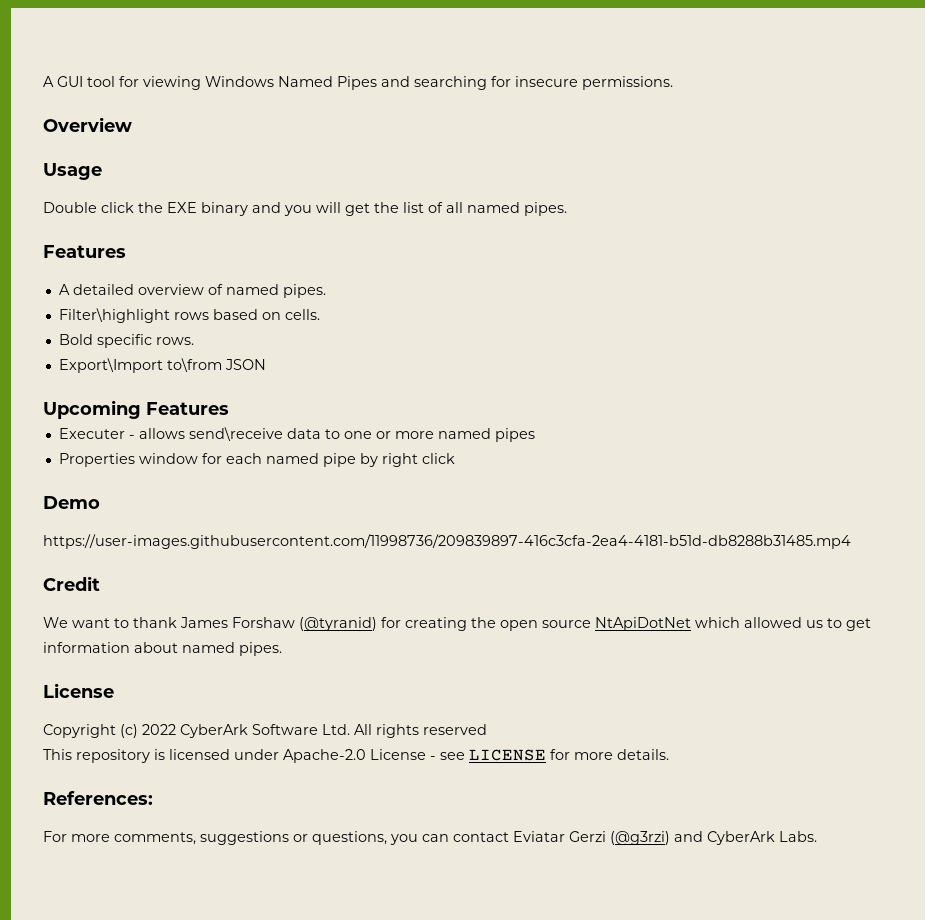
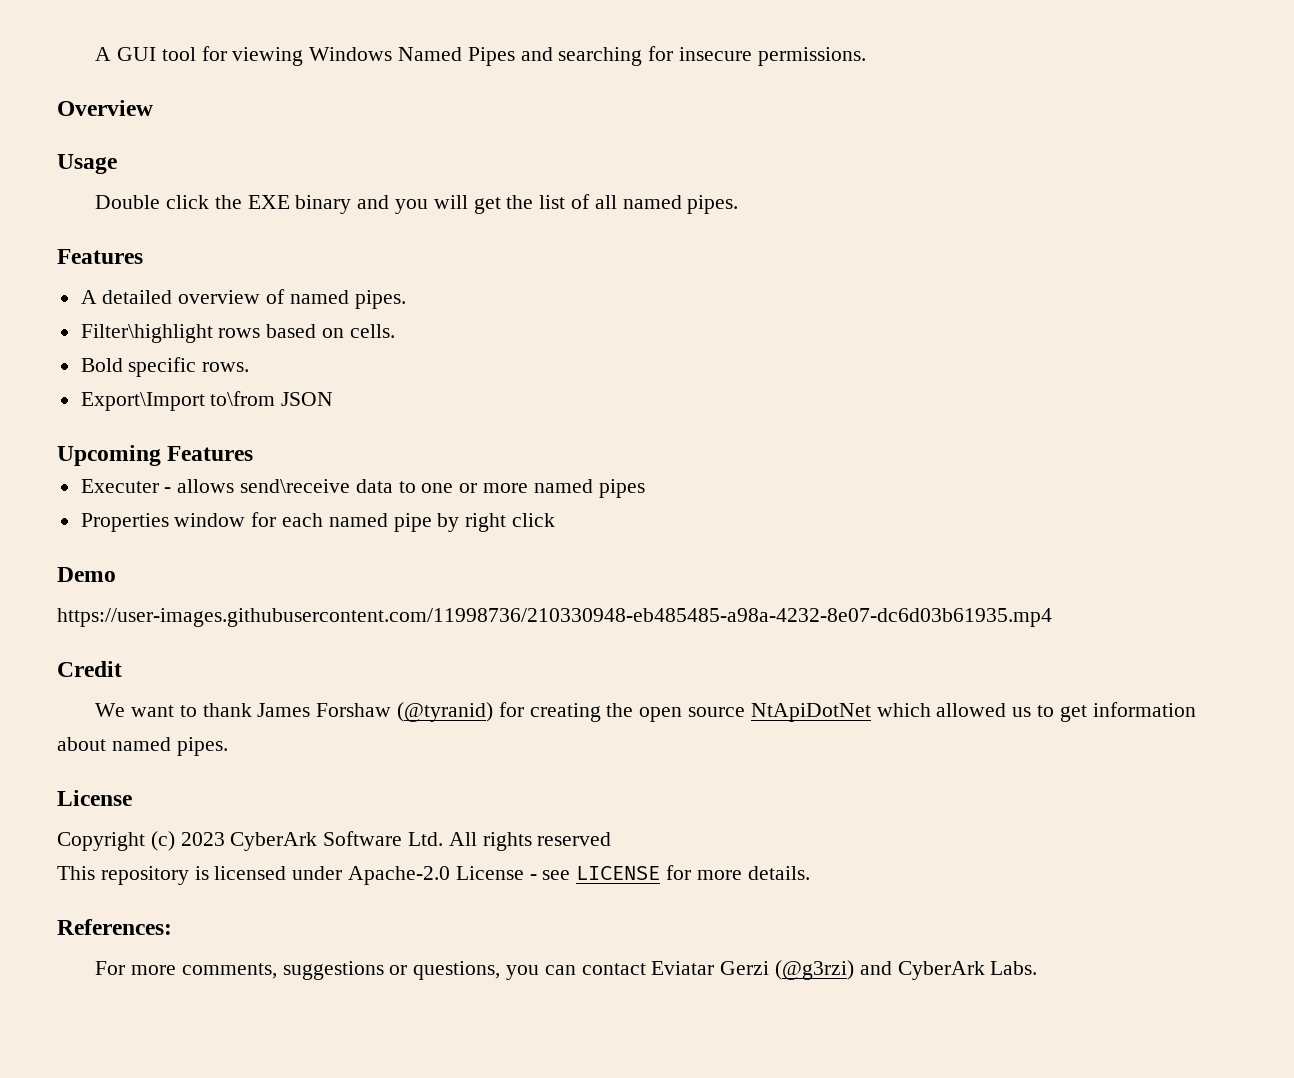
- https://user-images.githubusercontent.com/11998736/209839897-416c3cfa-2ea4-4181-b51d-db8288b31485.mp4
+ https://user-images.githubusercontent.com/11998736/210330948-eb485485-a98a-4232-8e07-dc6d03b61935.mp4
- Copyright (c) 2022 CyberArk Software Ltd. All rights reserved
+ Copyright (c) 2023 CyberArk Software Ltd. All rights reserved

